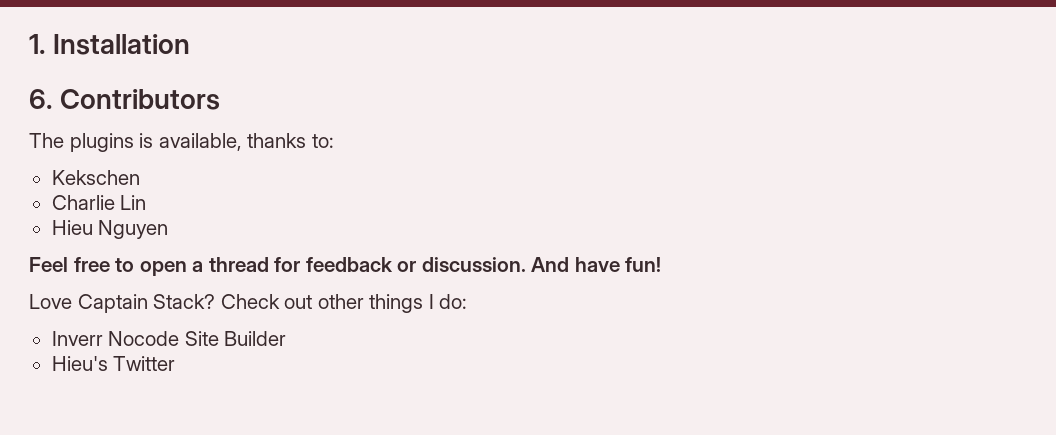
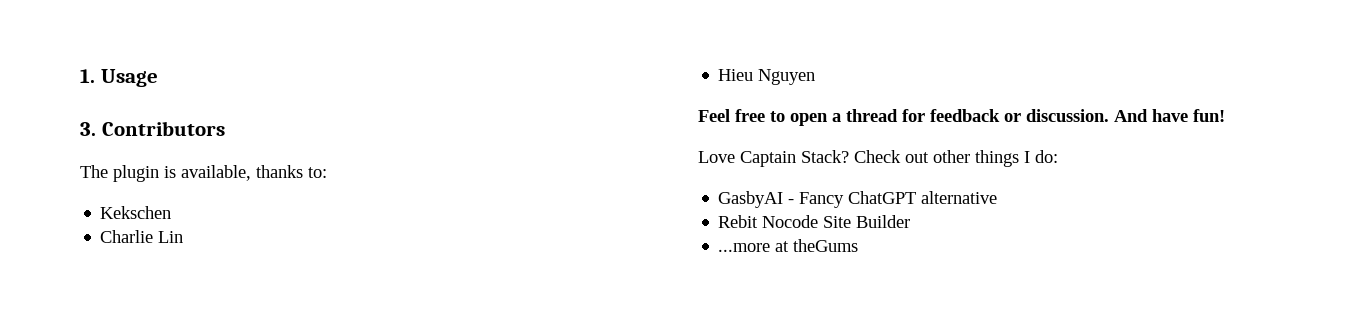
- 1. Installation
- 6. Contributors
+ 1. Usage
+ 3. Contributors
- The plugins is available, thanks to:
+ The plugin is available, thanks to:
- Inverr Nocode Site Builder
+ GasbyAI - Fancy ChatGPT alternative
+ Rebit Nocode Site Builder
- Hieu's Twitter
+ ...more at theGums

